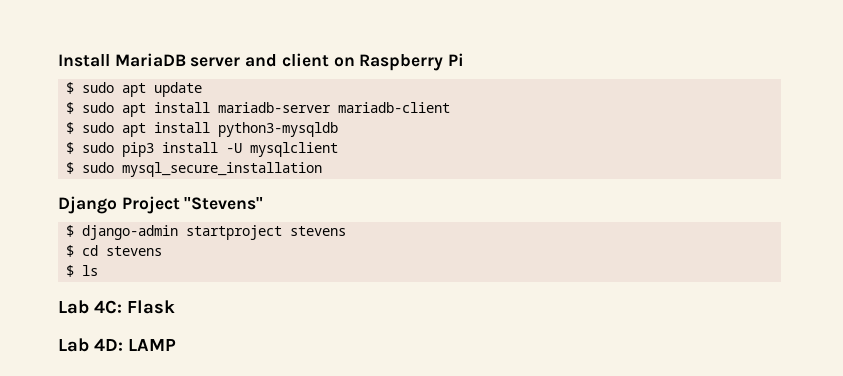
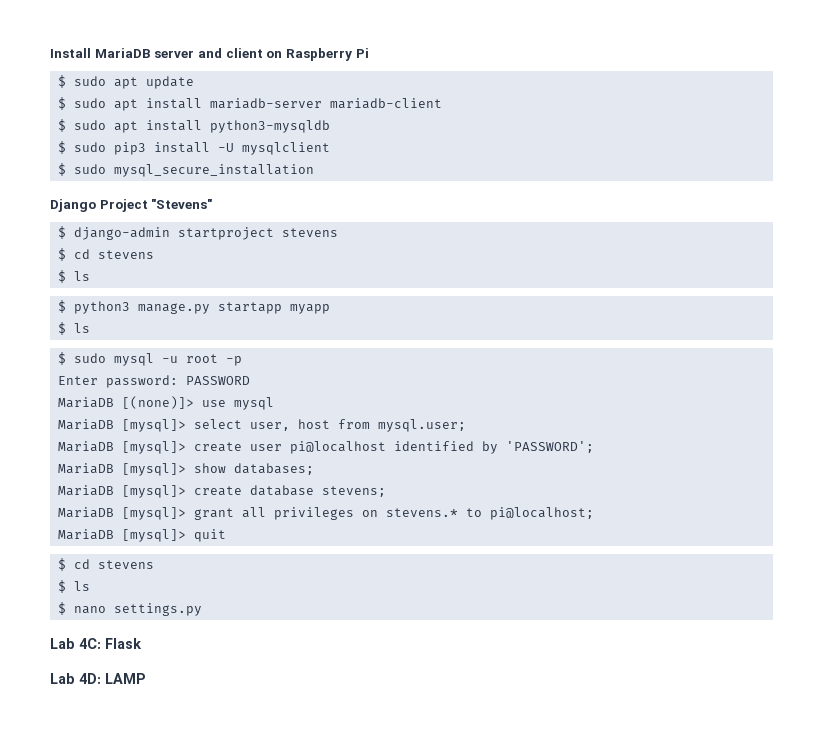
+ $ python3 manage.py startapp myapp
+ $ ls
+ $ sudo mysql -u root -p
+ Enter password: PASSWORD
+ MariaDB [(none)]> use mysql
+ MariaDB [mysql]> select user, host from mysql.user;
+ MariaDB [mysql]> create user pi@localhost identified by 'PASSWORD';
+ MariaDB [mysql]> show databases;
+ MariaDB [mysql]> create database stevens;
+ MariaDB [mysql]> grant all privileges on stevens.* to pi@localhost;
+ MariaDB [mysql]> quit
+ $ cd stevens
+ $ ls
+ $ nano settings.py

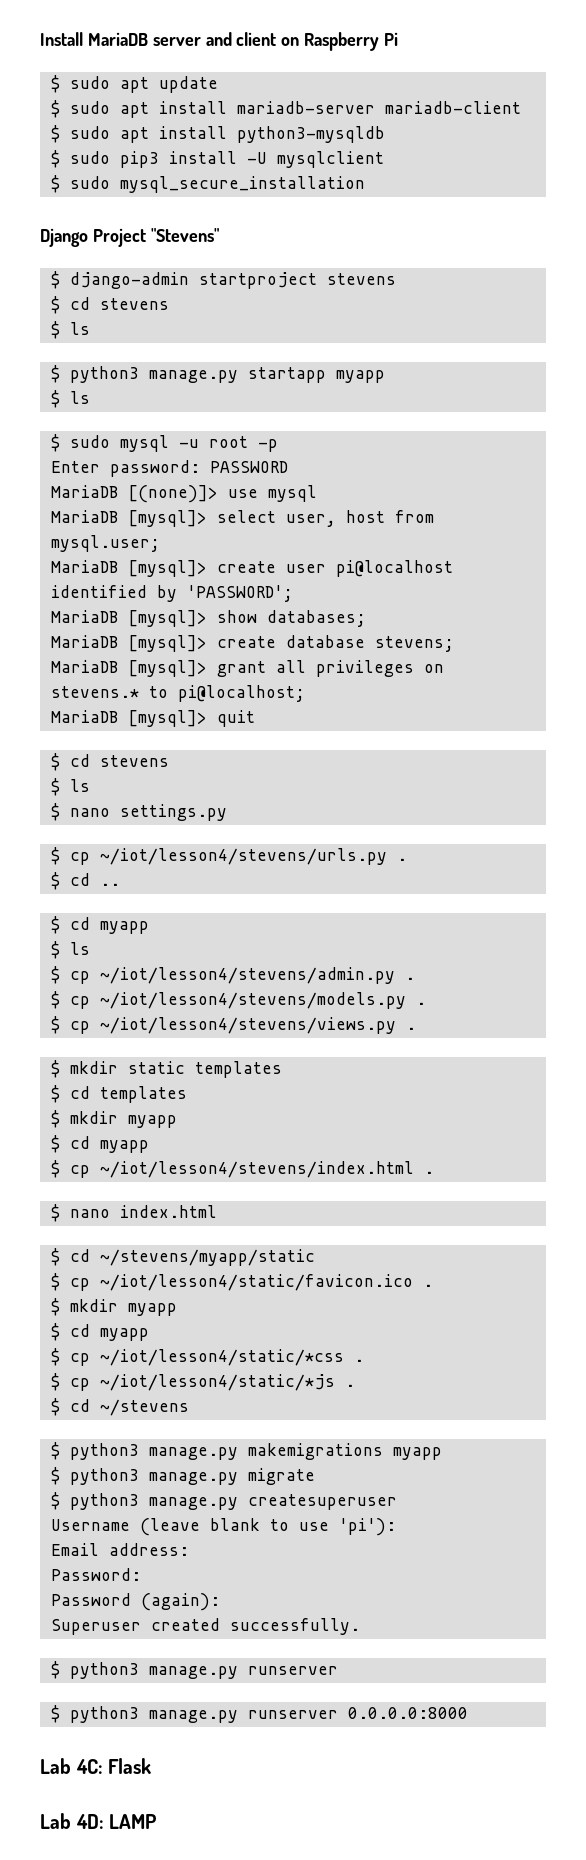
+ $ cp ~/iot/lesson4/stevens/urls.py .
+ $ cd ..
+ $ cd myapp
+ $ ls
+ $ cp ~/iot/lesson4/stevens/admin.py .
+ $ cp ~/iot/lesson4/stevens/models.py .
+ $ cp ~/iot/lesson4/stevens/views.py .
+ $ mkdir static templates
+ $ cd templates
+ $ mkdir myapp
+ $ cd myapp
+ $ cp ~/iot/lesson4/stevens/index.html .
+ $ nano index.html
+ $ cd ~/stevens/myapp/static
+ $ cp ~/iot/lesson4/static/favicon.ico .
+ $ mkdir myapp
+ $ cd myapp
+ $ cp ~/iot/lesson4/static/*css .
+ $ cp ~/iot/lesson4/static/*js .
+ $ cd ~/stevens
+ $ python3 manage.py makemigrations myapp
+ $ python3 manage.py migrate
+ $ python3 manage.py createsuperuser
+ Username (leave blank to use 'pi'):
+ Email address:
+ Password:
+ Password (again):
+ Superuser created successfully.
+ $ python3 manage.py runserver
+ $ python3 manage.py runserver 0.0.0.0:8000

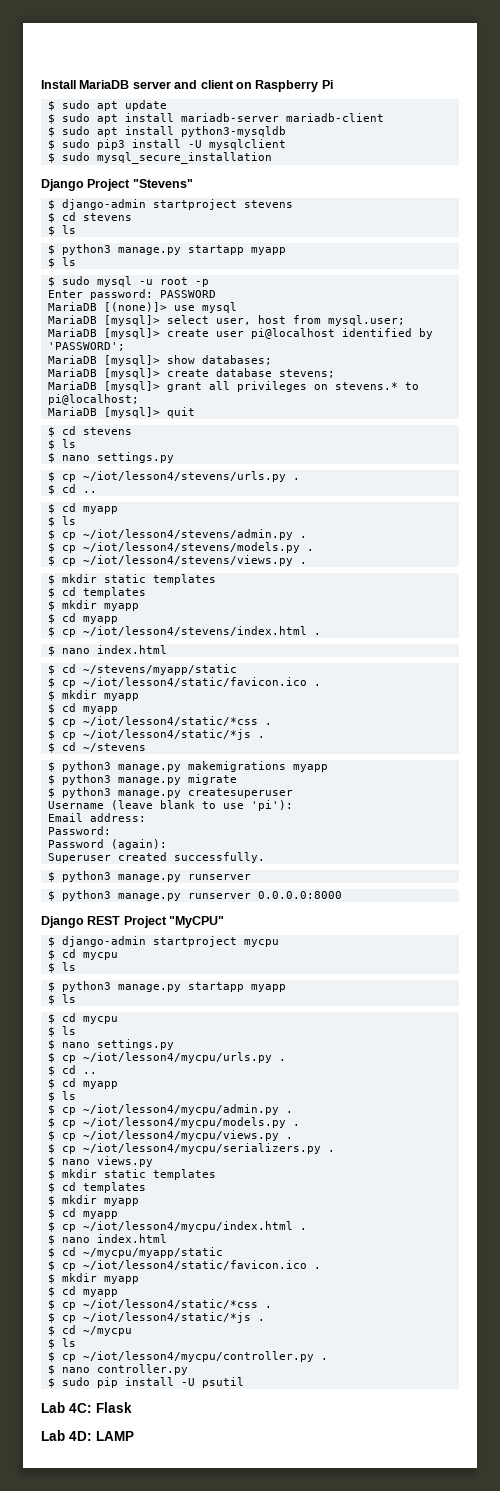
+ Django REST Project "MyCPU"
+ $ django-admin startproject mycpu
+ $ cd mycpu
+ $ ls
+ $ python3 manage.py startapp myapp
+ $ ls
+ $ cd mycpu
+ $ ls
+ $ nano settings.py
+ $ cp ~/iot/lesson4/mycpu/urls.py .
+ $ cd ..
+ $ cd myapp
+ $ ls
+ $ cp ~/iot/lesson4/mycpu/admin.py .
+ $ cp ~/iot/lesson4/mycpu/models.py .
+ $ cp ~/iot/lesson4/mycpu/views.py .
+ $ cp ~/iot/lesson4/mycpu/serializers.py .
+ $ nano views.py
+ $ mkdir static templates
+ $ cd templates
+ $ mkdir myapp
+ $ cd myapp
+ $ cp ~/iot/lesson4/mycpu/index.html .
+ $ nano index.html
+ $ cd ~/mycpu/myapp/static
+ $ cp ~/iot/lesson4/static/favicon.ico .
+ $ mkdir myapp
+ $ cd myapp
+ $ cp ~/iot/lesson4/static/*css .
+ $ cp ~/iot/lesson4/static/*js .
+ $ cd ~/mycpu
+ $ ls
+ $ cp ~/iot/lesson4/mycpu/controller.py .
+ $ nano controller.py
+ $ sudo pip install -U psutil

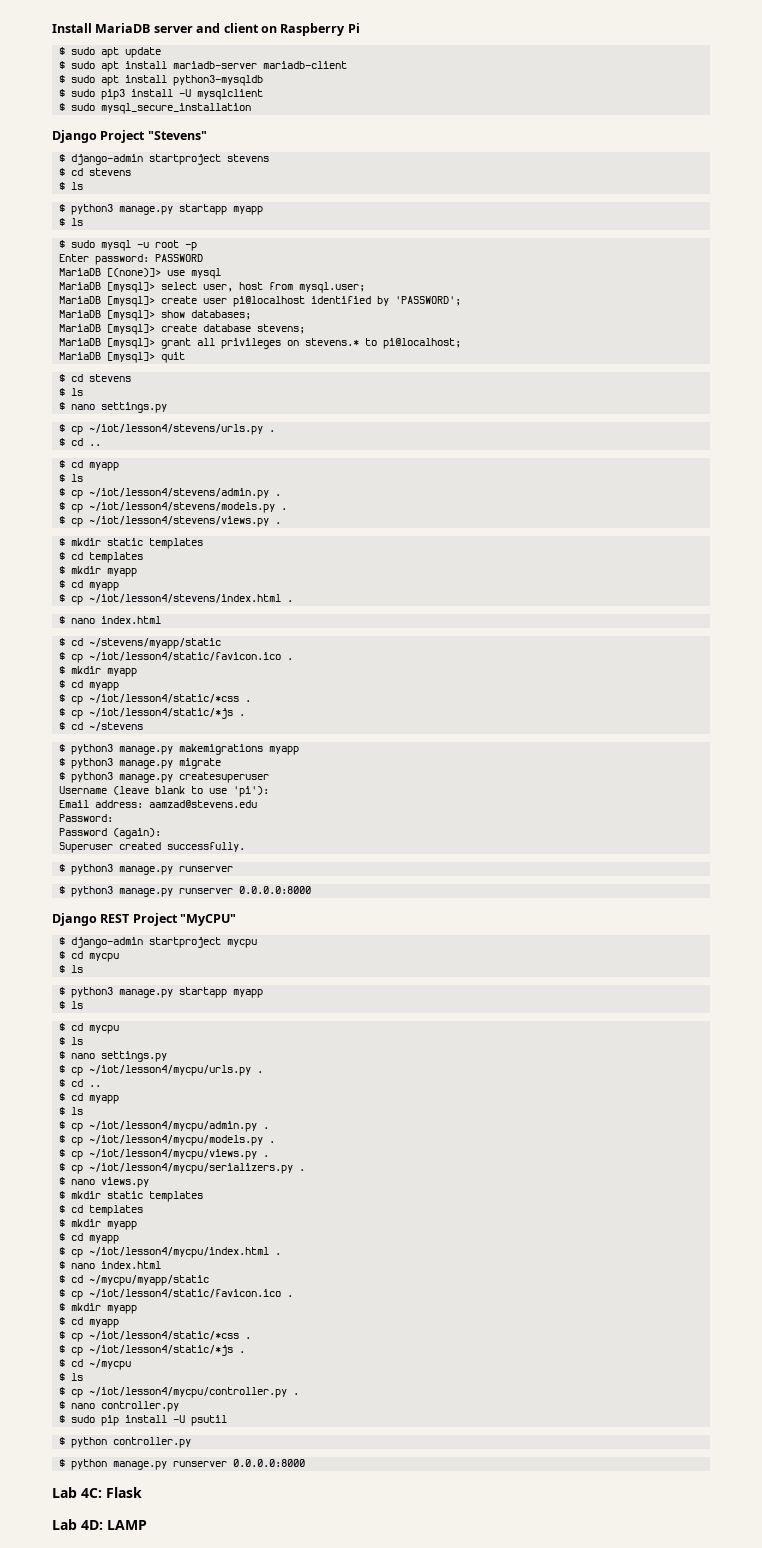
- Email address:
+ Email address: aamzad@stevens.edu
+ $ python controller.py
+ $ python manage.py runserver 0.0.0.0:8000

